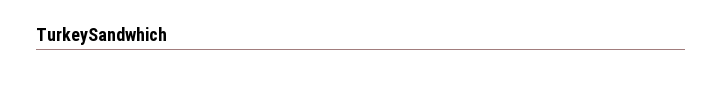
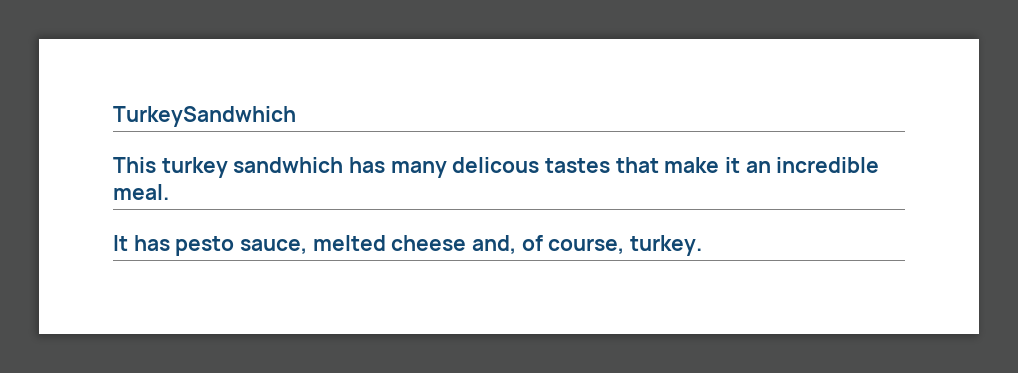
+ This turkey sandwhich has many delicous tastes that make it an incredible meal.
+ It has pesto sauce, melted cheese and, of course, turkey.

